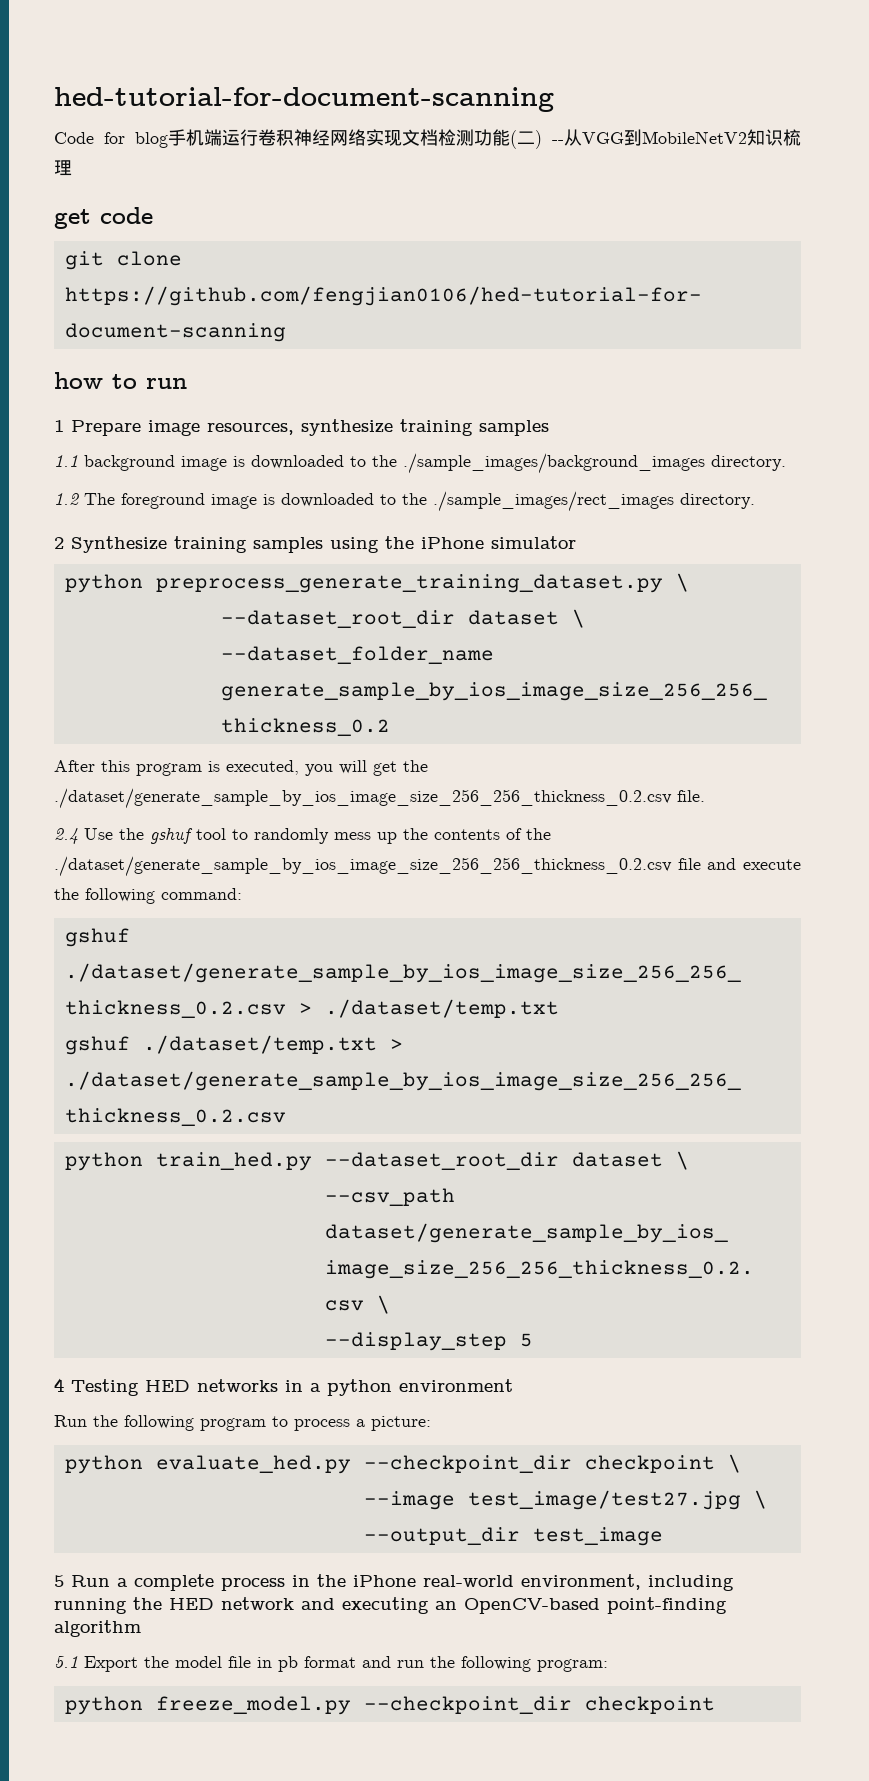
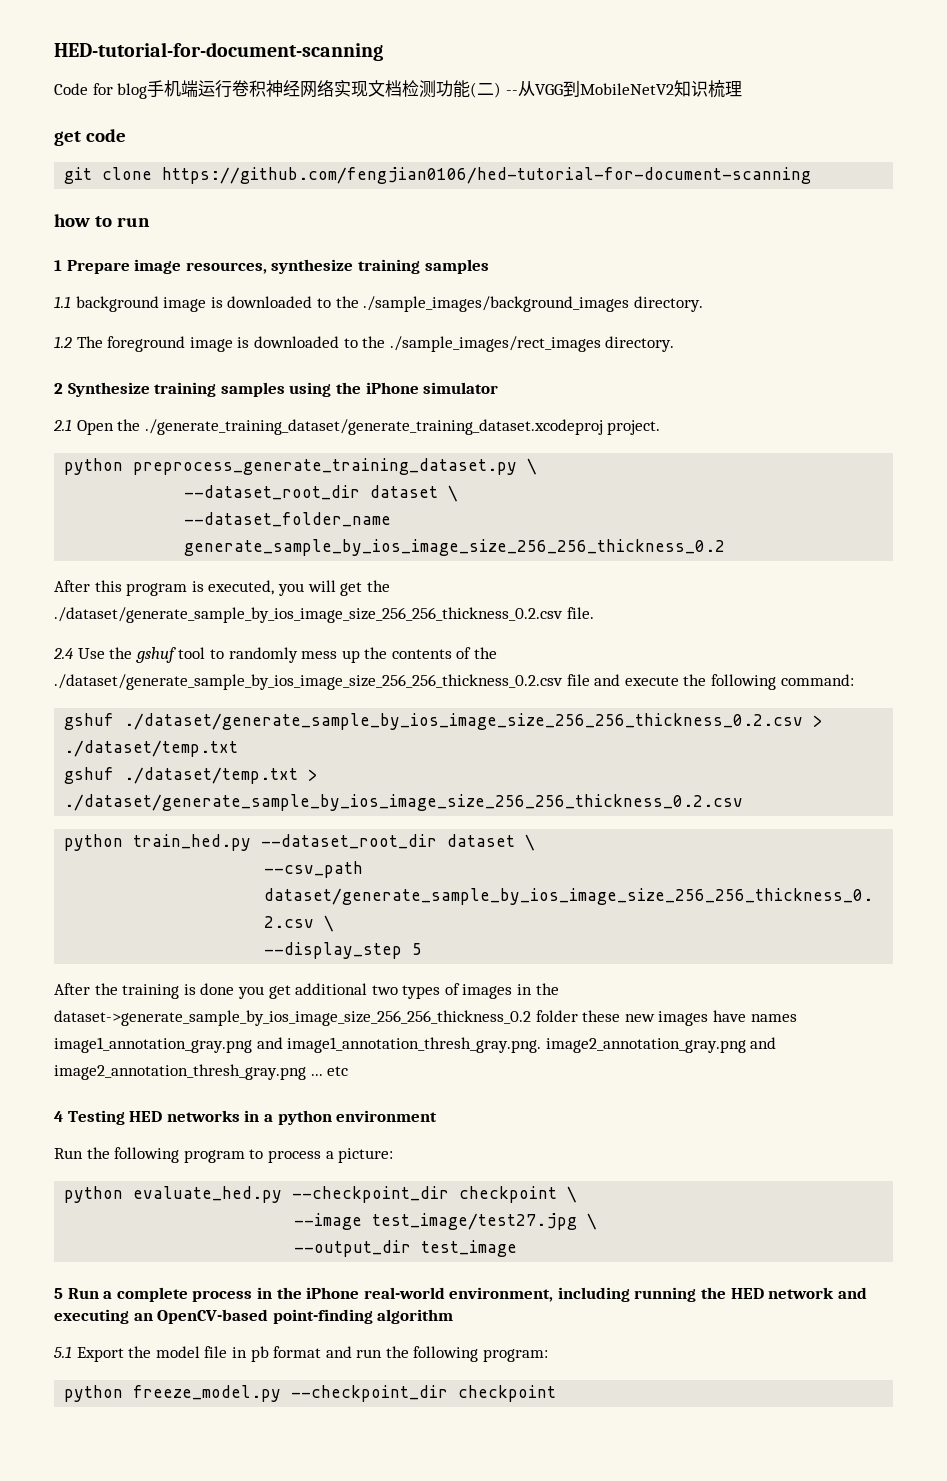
- hed-tutorial-for-document-scanning
+ HED-tutorial-for-document-scanning
+ 2.1 Open the ./generate_training_dataset/generate_training_dataset.xcodeproj project.
+ After the training is done you get additional two types of images in the dataset->generate_sample_by_ios_image_size_256_256_thickness_0.2 folder these new images have names image1_annotation_gray.png and image1_annotation_thresh_gray.png. image2_annotation_gray.png and image2_annotation_thresh_gray.png ... etc

